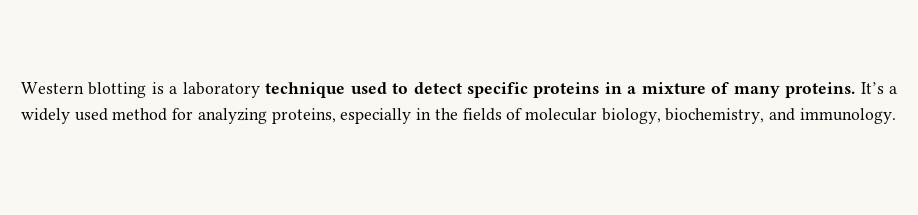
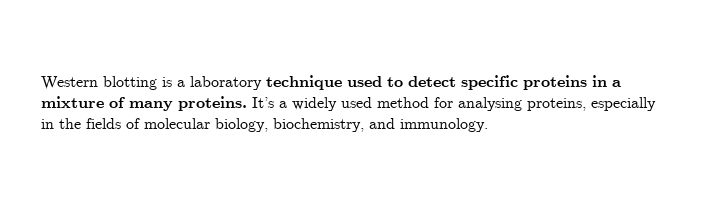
- It’s a widely used method for analyzing proteins, especially in the fields of molecular biology, biochemistry, and immunology.
+ It’s a widely used method for analysing proteins, especially in the fields of molecular biology, biochemistry, and immunology.

